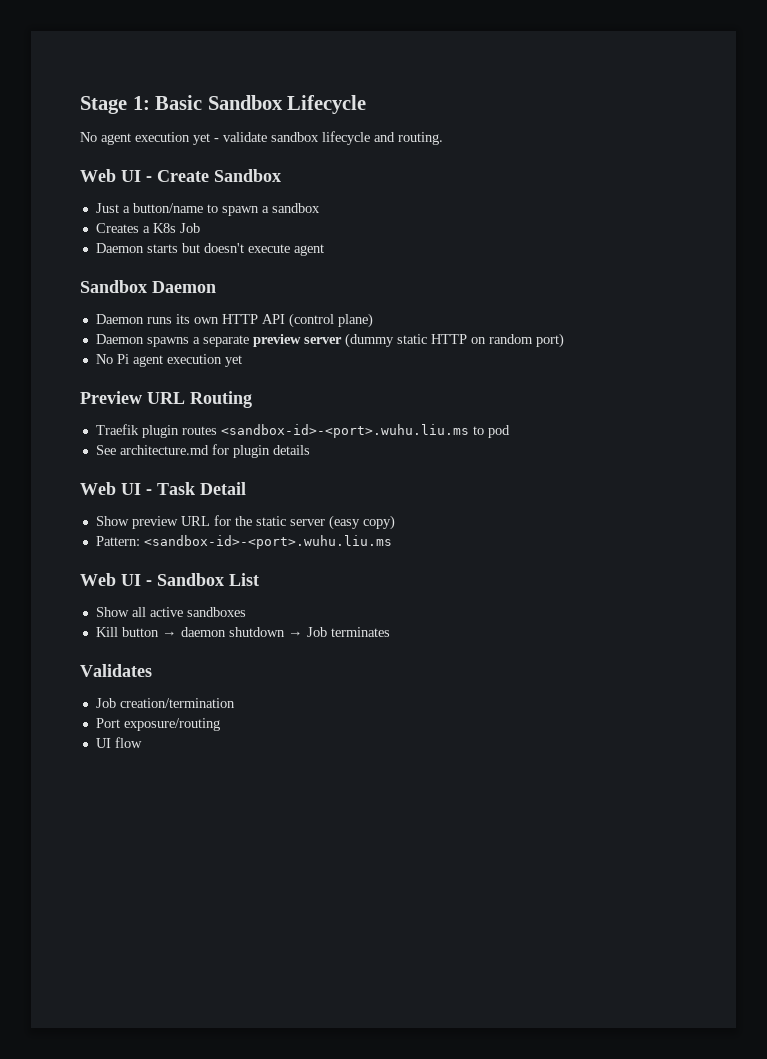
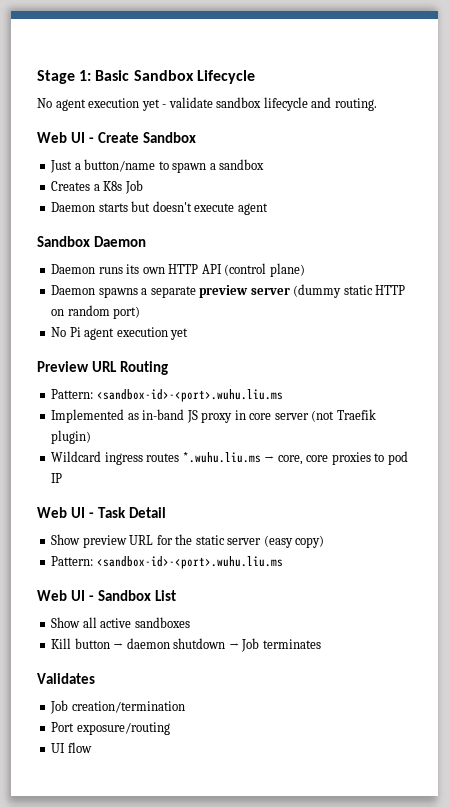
  Preview URL Routing
- Traefik plugin routes <sandbox-id>-<port>.wuhu.liu.ms to pod
- See architecture.md for plugin details
+ Pattern: <sandbox-id>-<port>.wuhu.liu.ms
+ Implemented as in-band JS proxy in core server (not Traefik plugin)
+ Wildcard ingress routes *.wuhu.liu.ms → core, core proxies to pod IP

